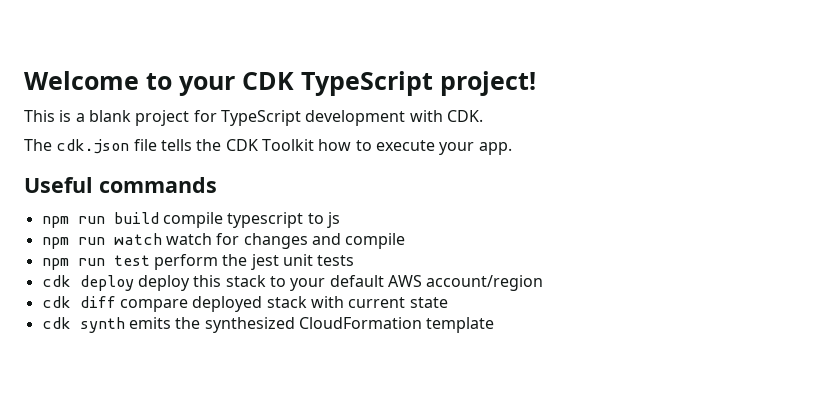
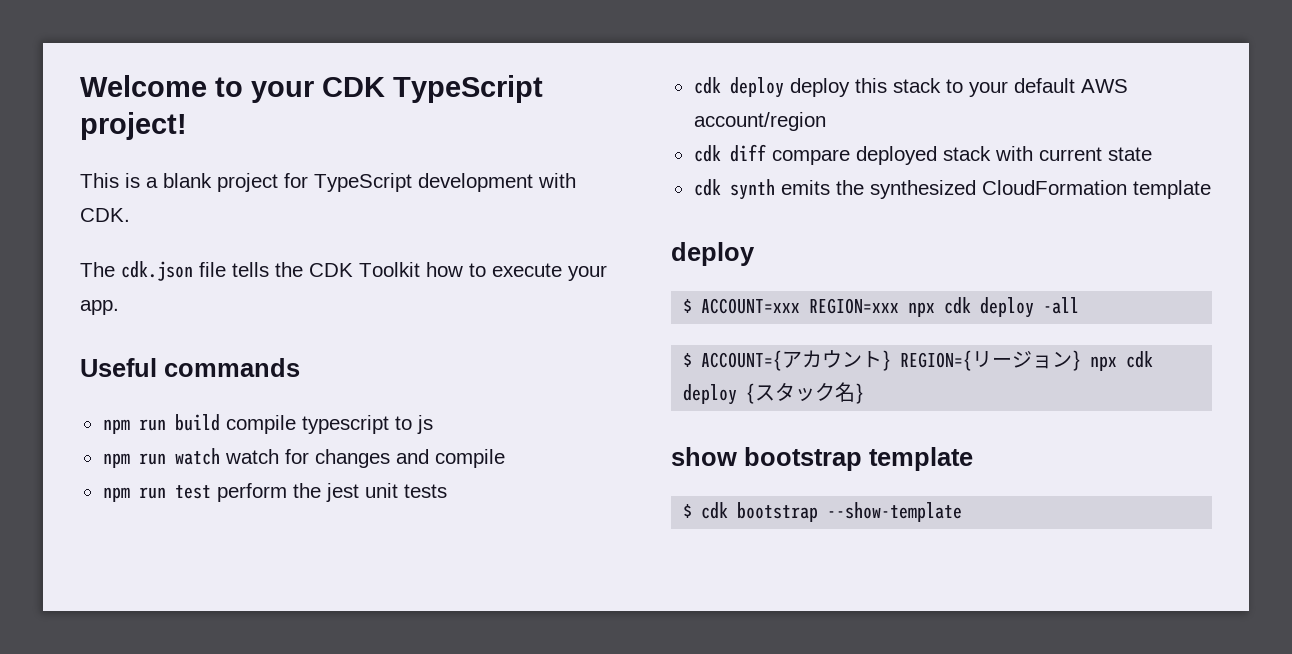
  cdk synth emits the synthesized CloudFormation template
+ deploy
+ $ ACCOUNT=xxx REGION=xxx npx cdk deploy -all
+ $ ACCOUNT={アカウント} REGION={リージョン} npx cdk deploy {スタック名}
+ show bootstrap template
+ $ cdk bootstrap --show-template

